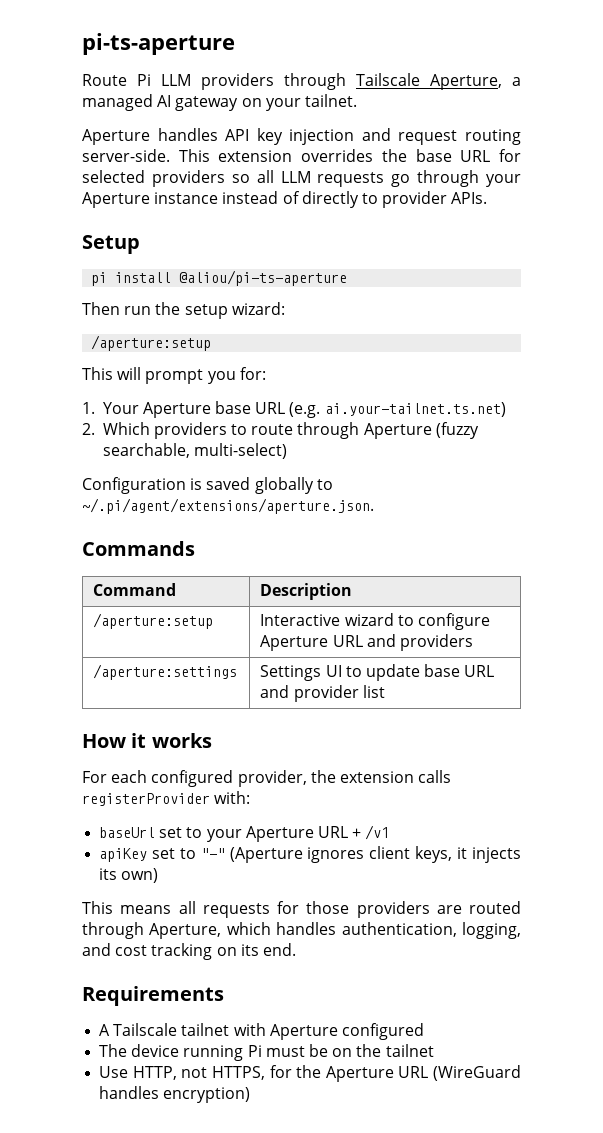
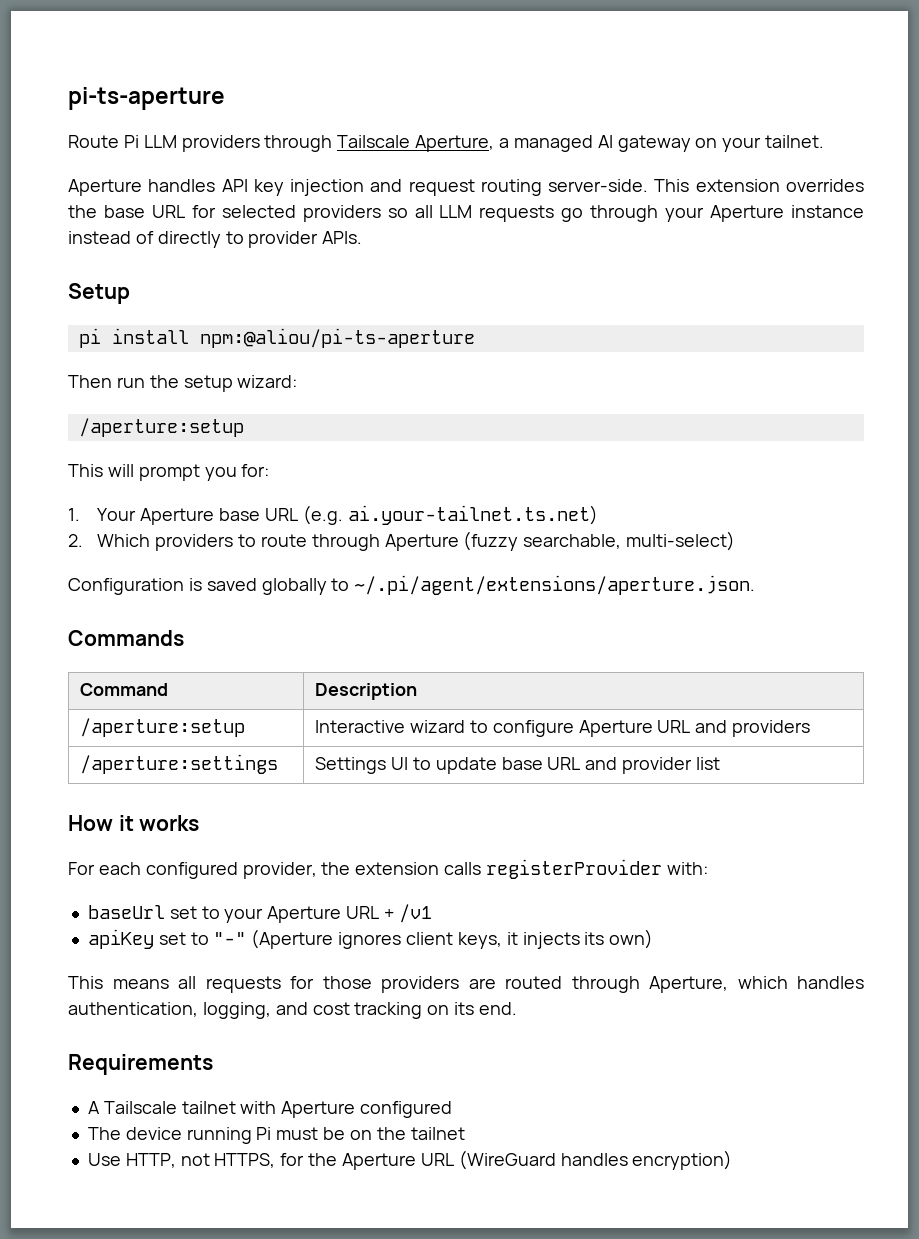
- pi install @aliou/pi-ts-aperture
+ pi install npm:@aliou/pi-ts-aperture

